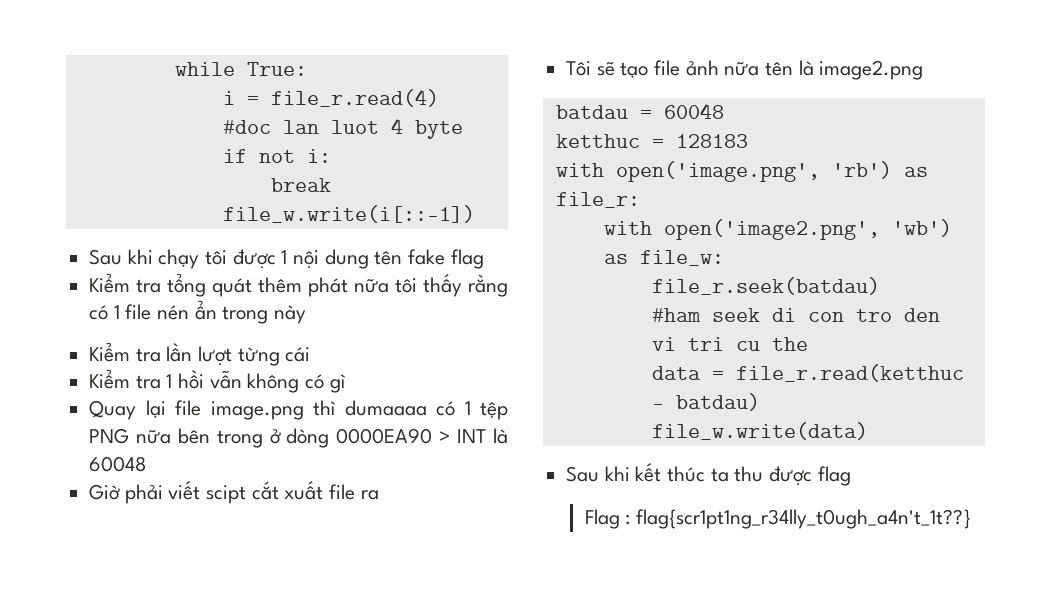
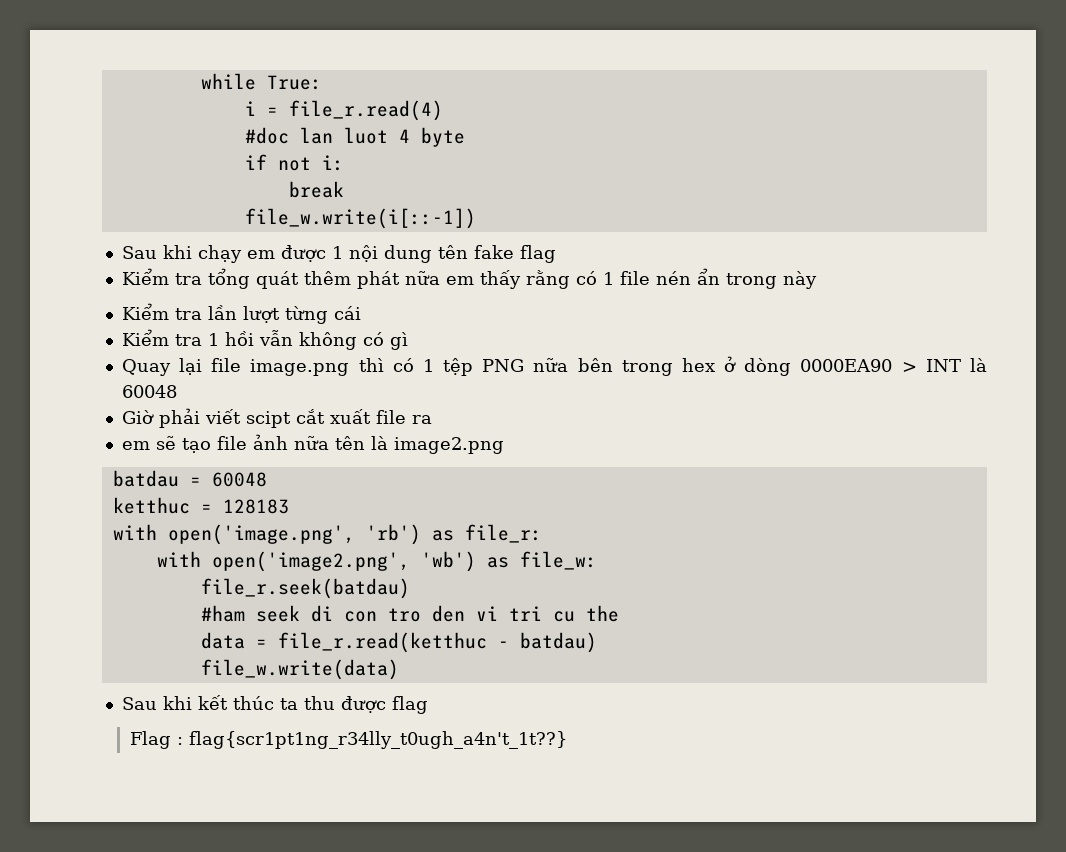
- Sau khi chạy tôi được 1 nội dung tên fake flag
+ Sau khi chạy em được 1 nội dung tên fake flag
- Kiểm tra tổng quát thêm phát nữa tôi thấy rằng có 1 file nén ẩn trong này
+ Kiểm tra tổng quát thêm phát nữa em thấy rằng có 1 file nén ẩn trong này
- Quay lại file image.png thì dumaaaa có 1 tệp PNG nữa bên trong ở dòng 0000EA90 > INT là 60048
+ Quay lại file image.png thì có 1 tệp PNG nữa bên trong hex ở dòng 0000EA90 > INT là 60048
- Tôi sẽ tạo file ảnh nữa tên là image2.png
+ em sẽ tạo file ảnh nữa tên là image2.png

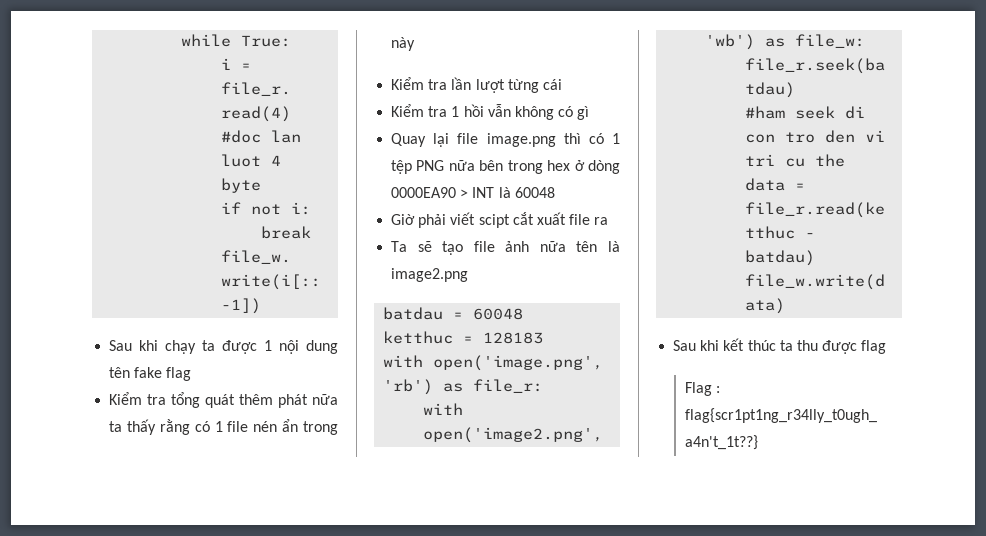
- Sau khi chạy em được 1 nội dung tên fake flag
+ Sau khi chạy ta được 1 nội dung tên fake flag
- Kiểm tra tổng quát thêm phát nữa em thấy rằng có 1 file nén ẩn trong này
+ Kiểm tra tổng quát thêm phát nữa ta thấy rằng có 1 file nén ẩn trong này
- em sẽ tạo file ảnh nữa tên là image2.png
+ Ta sẽ tạo file ảnh nữa tên là image2.png

